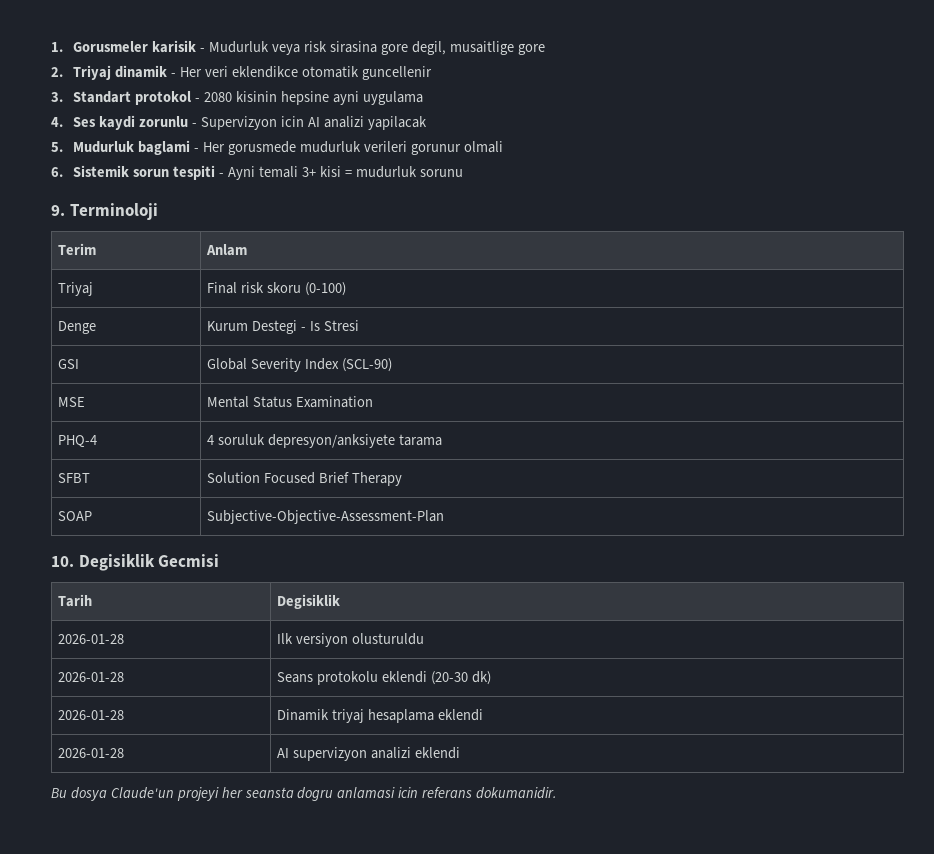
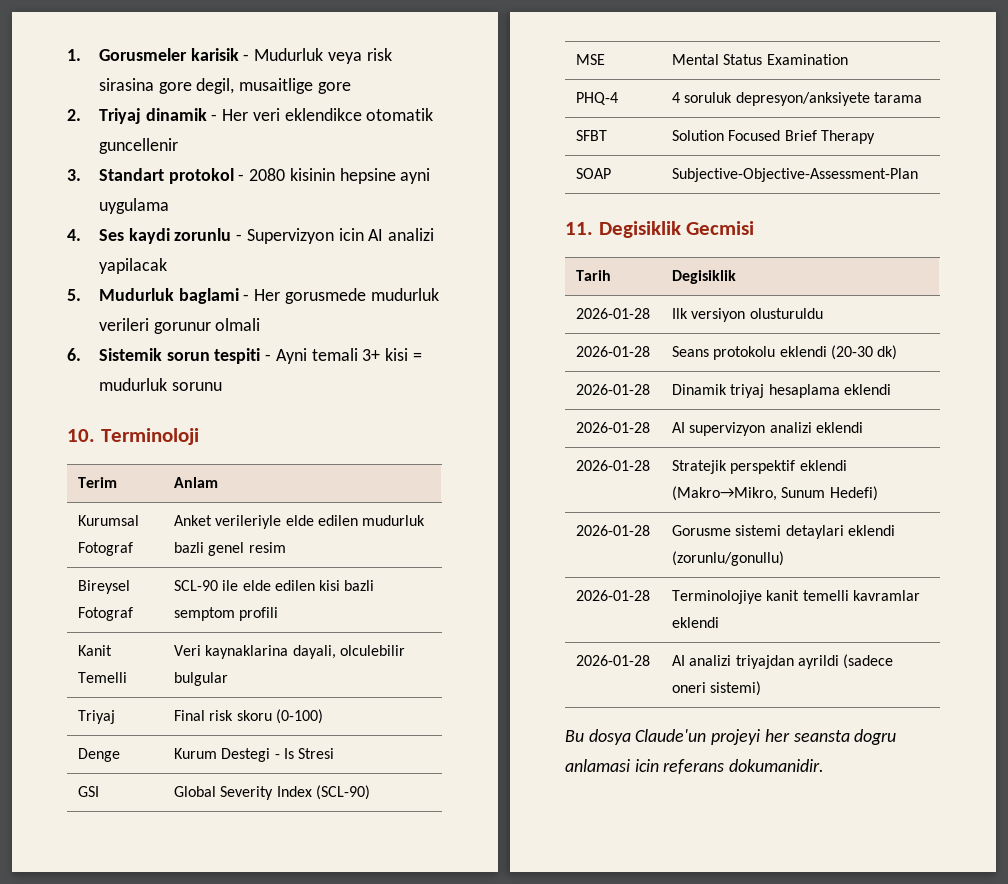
- 9. Terminoloji
+ 10. Terminoloji
+ Kurumsal Fotograf | Anket verileriyle elde edilen mudurluk bazli genel resim
+ Bireysel Fotograf | SCL-90 ile elde edilen kisi bazli semptom profili
+ Kanit Temelli | Veri kaynaklarina dayali, olculebilir bulgular
- 10. Degisiklik Gecmisi
+ 11. Degisiklik Gecmisi
+ 2026-01-28 | Stratejik perspektif eklendi (Makro→Mikro, Sunum Hedefi)
+ 2026-01-28 | Gorusme sistemi detaylari eklendi (zorunlu/gonullu)
+ 2026-01-28 | Terminolojiye kanit temelli kavramlar eklendi
+ 2026-01-28 | AI analizi triyajdan ayrildi (sadece oneri sistemi)

